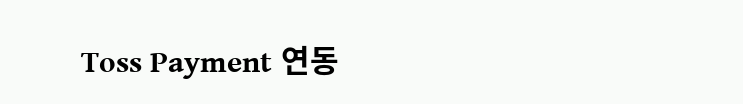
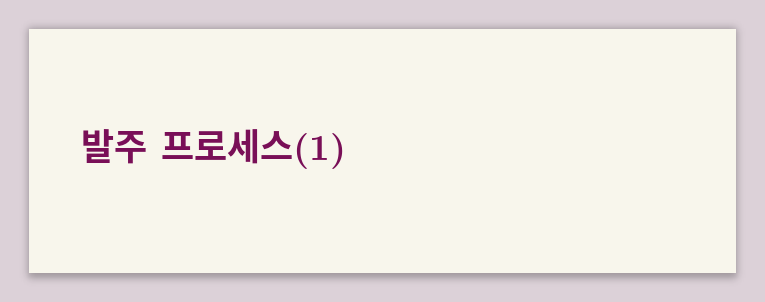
- Toss Payment 연동
+ 발주 프로세스(1)

